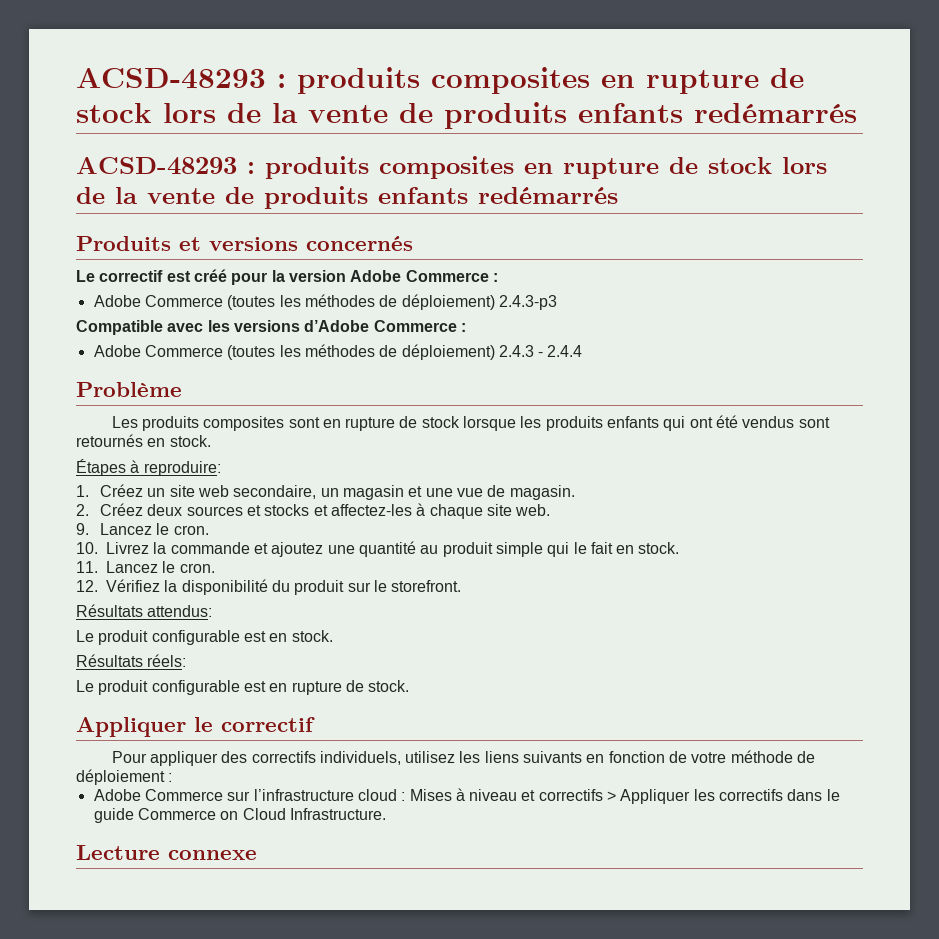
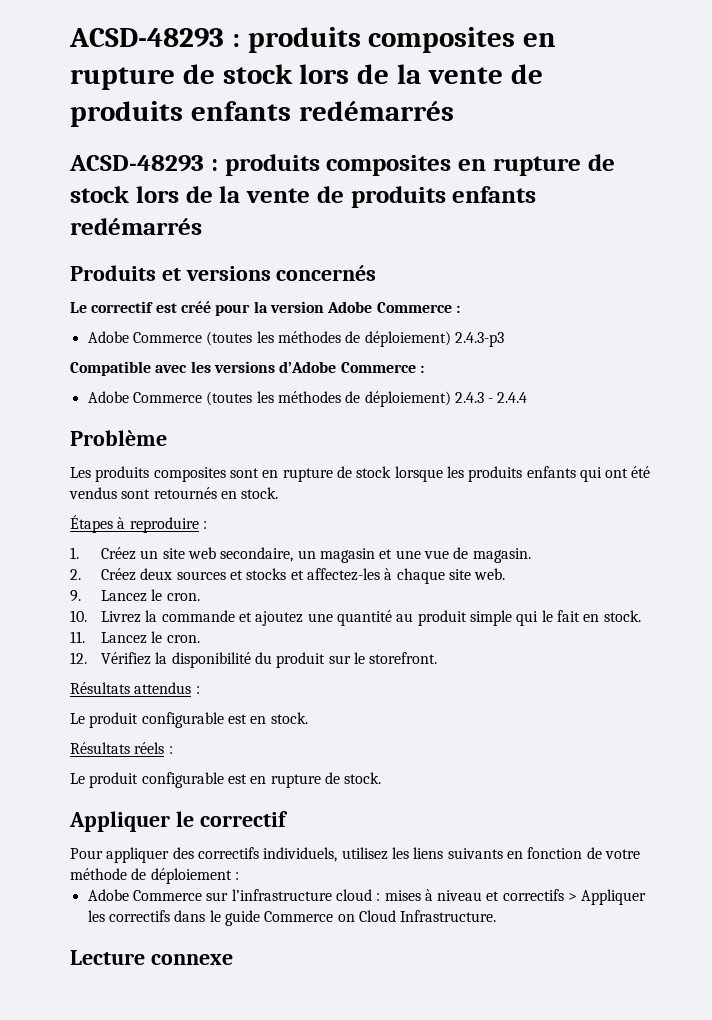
- Étapes à reproduire:
+ Étapes à reproduire :
- Résultats attendus:
+ Résultats attendus :
- Résultats réels:
+ Résultats réels :
- Adobe Commerce sur l’infrastructure cloud : Mises à niveau et correctifs > Appliquer les correctifs dans le guide Commerce on Cloud Infrastructure.
+ Adobe Commerce sur l’infrastructure cloud : mises à niveau et correctifs > Appliquer les correctifs dans le guide Commerce on Cloud Infrastructure.

